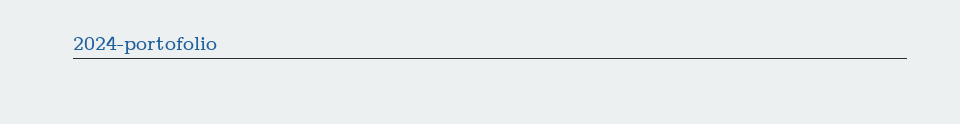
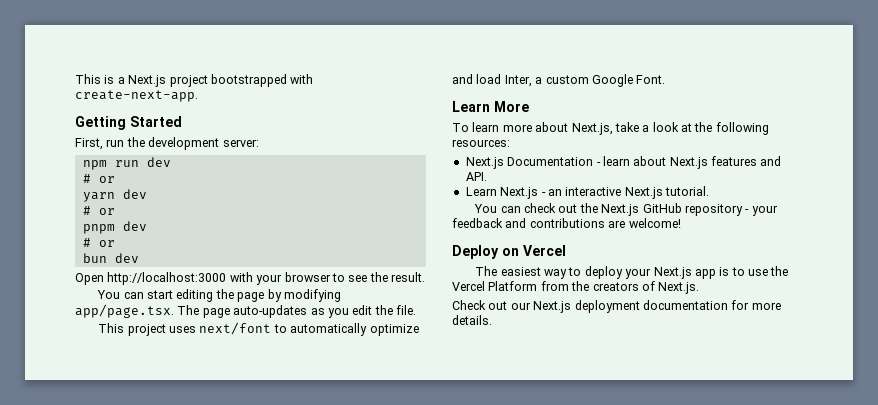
- 2024-portofolio
+ This is a Next.js project bootstrapped with create-next-app.
+ Getting Started
+ First, run the development server:
+ npm run dev
+ # or
+ yarn dev
+ # or
+ pnpm dev
+ # or
+ bun dev
+ Open http://localhost:3000 with your browser to see the result.
+ You can start editing the page by modifying app/page.tsx. The page auto-updates as you edit the file.
+ This project uses next/font to automatically optimize and load Inter, a custom Google Font.
+ Learn More
+ To learn more about Next.js, take a look at the following resources:
+ Next.js Documentation - learn about Next.js features and API.
+ Learn Next.js - an interactive Next.js tutorial.
+ You can check out the Next.js GitHub repository - your feedback and contributions are welcome!
+ Deploy on Vercel
+ The easiest way to deploy your Next.js app is to use the Vercel Platform from the creators of Next.js.
+ Check out our Next.js deployment documentation for more details.

